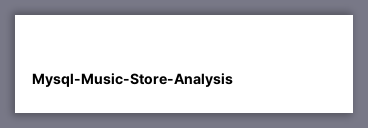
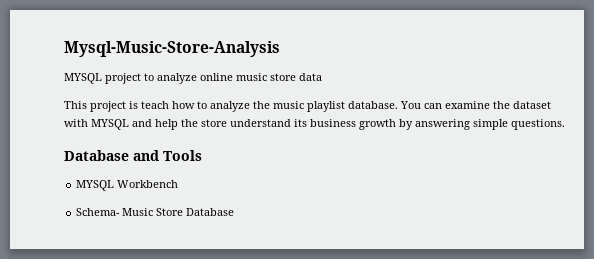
+ MYSQL project to analyze online music store data
+ This project is teach how to analyze the music playlist database. You can examine the dataset with MYSQL and help the store understand its business growth by answering simple questions.
+ Database and Tools
+ MYSQL Workbench
+ Schema- Music Store Database

